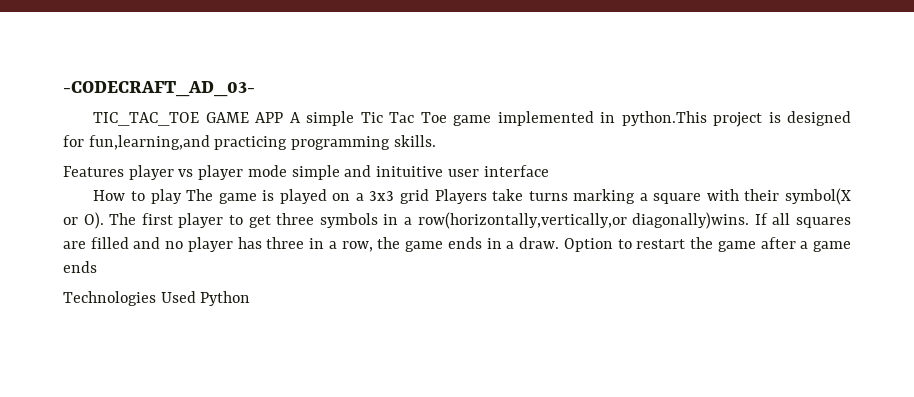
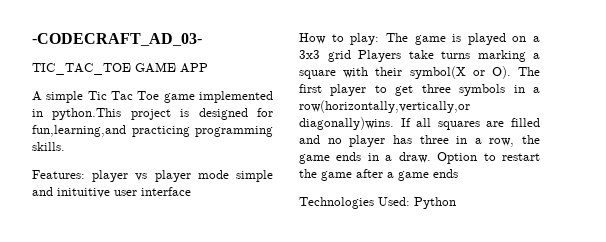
- TIC_TAC_TOE GAME APP A simple Tic Tac Toe game implemented in python.This project is designed for fun,learning,and practicing programming skills.
+ TIC_TAC_TOE GAME APP
+ A simple Tic Tac Toe game implemented in python.This project is designed for fun,learning,and practicing programming skills.
- Features player vs player mode simple and inituitive user interface
+ Features: player vs player mode simple and inituitive user interface
- How to play The game is played on a 3x3 grid Players take turns marking a square with their symbol(X or O). The first player to get three symbols in a row(horizontally,vertically,or diagonally)wins.
+ How to play: The game is played on a 3x3 grid Players take turns marking a square with their symbol(X or O). The first player to get three symbols in a row(horizontally,vertically,or diagonally)wins.
- Technologies Used Python
+ Technologies Used: Python

